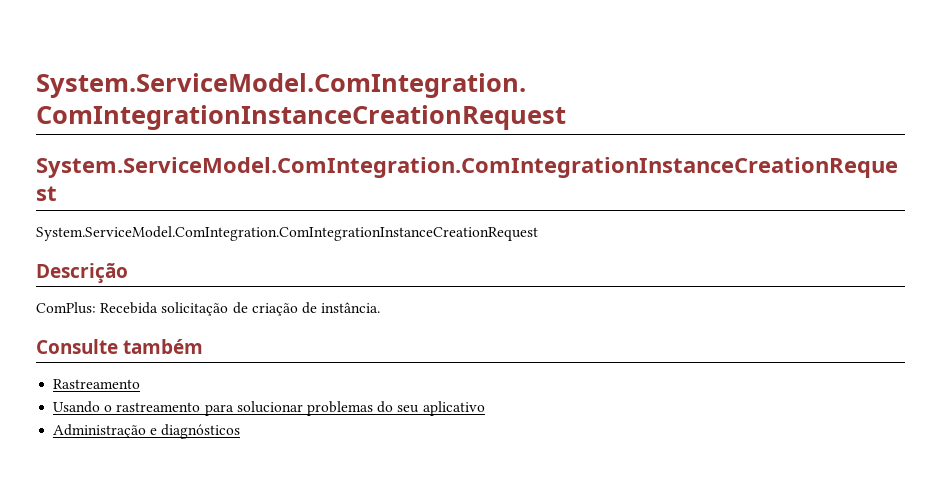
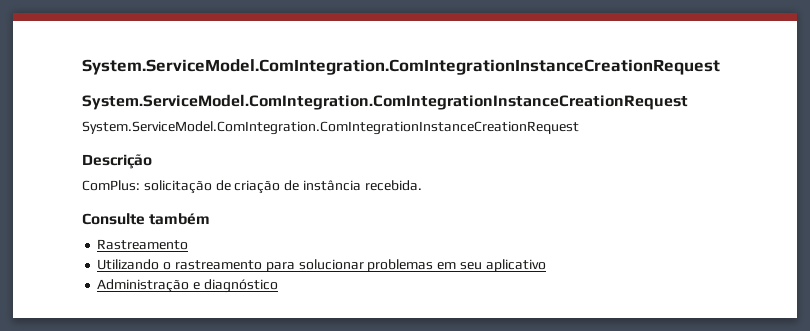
- ComPlus: Recebida solicitação de criação de instância.
+ ComPlus: solicitação de criação de instância recebida.
- Usando o rastreamento para solucionar problemas do seu aplicativo
+ Utilizando o rastreamento para solucionar problemas em seu aplicativo
- Administração e diagnósticos
+ Administração e diagnóstico

